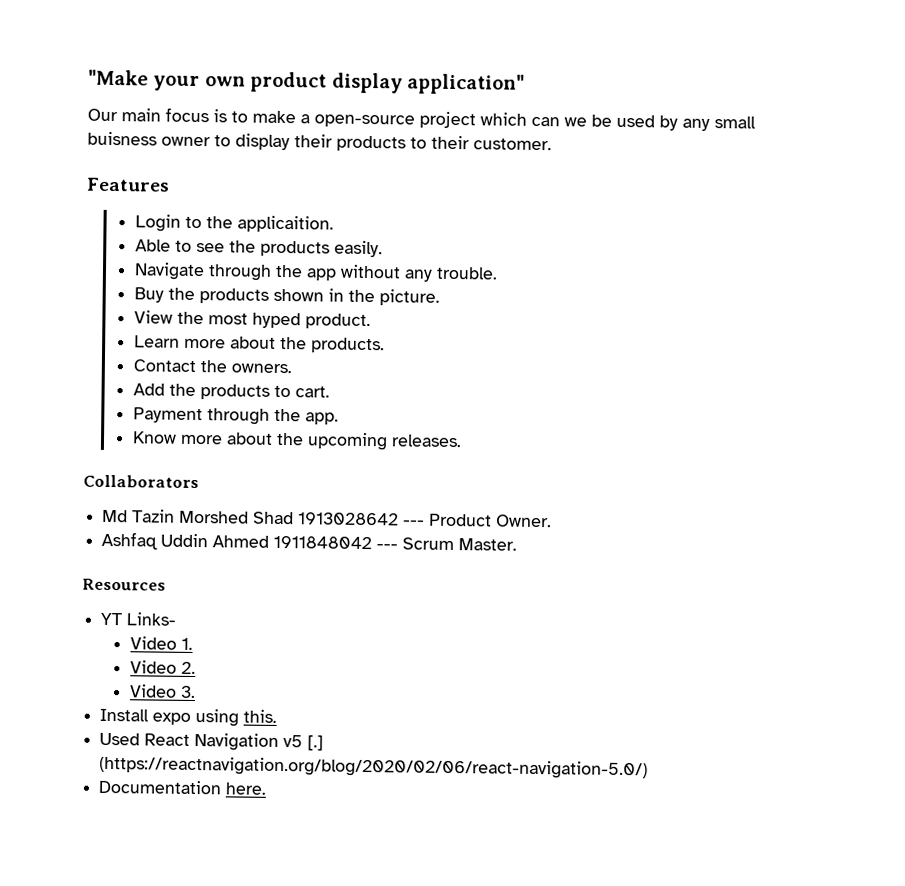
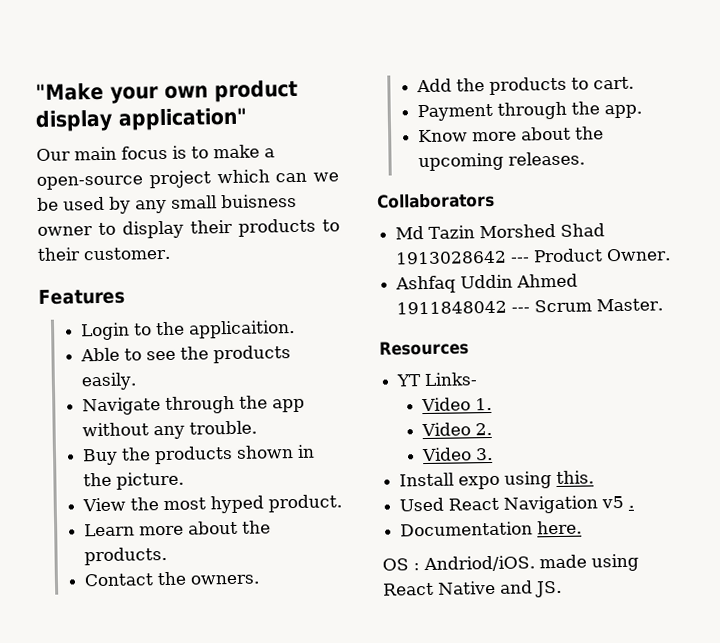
- Used React Navigation v5 [.] (https://reactnavigation.org/blog/2020/02/06/react-navigation-5.0/)
+ Used React Navigation v5 .
+ OS : Andriod/iOS. made using React Native and JS.

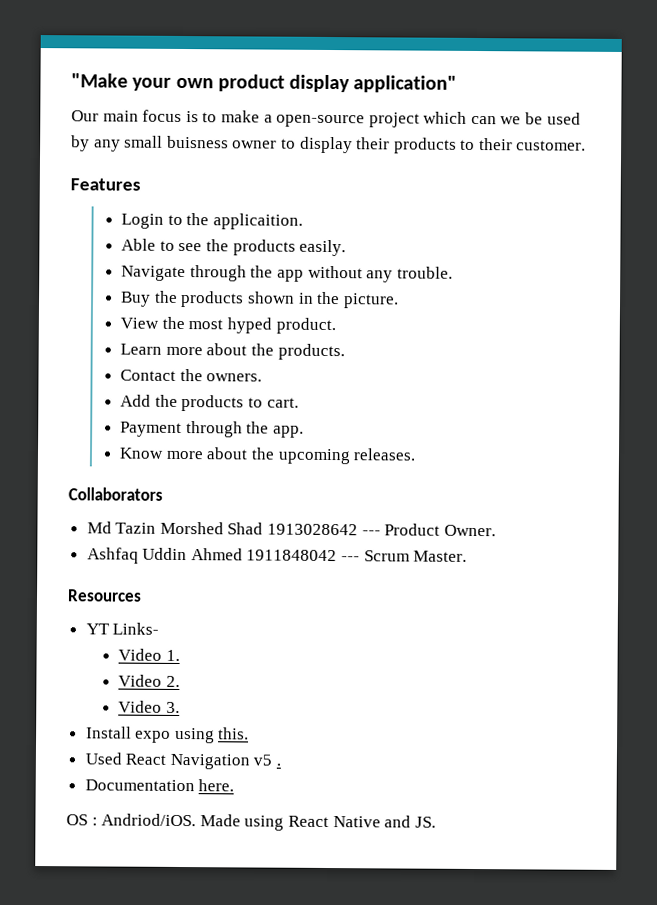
- OS : Andriod/iOS. made using React Native and JS.
+ OS : Andriod/iOS. Made using React Native and JS.

